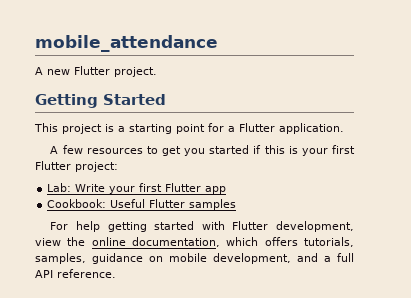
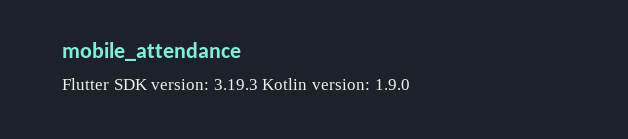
- A new Flutter project.
- Getting Started
- This project is a starting point for a Flutter application.
- A few resources to get you started if this is your first Flutter project:
- Lab: Write your first Flutter app
- Cookbook: Useful Flutter samples
- For help getting started with Flutter development, view the online documentation, which offers tutorials, samples, guidance on mobile development, and a full API reference.
+ Flutter SDK version: 3.19.3 Kotlin version: 1.9.0

